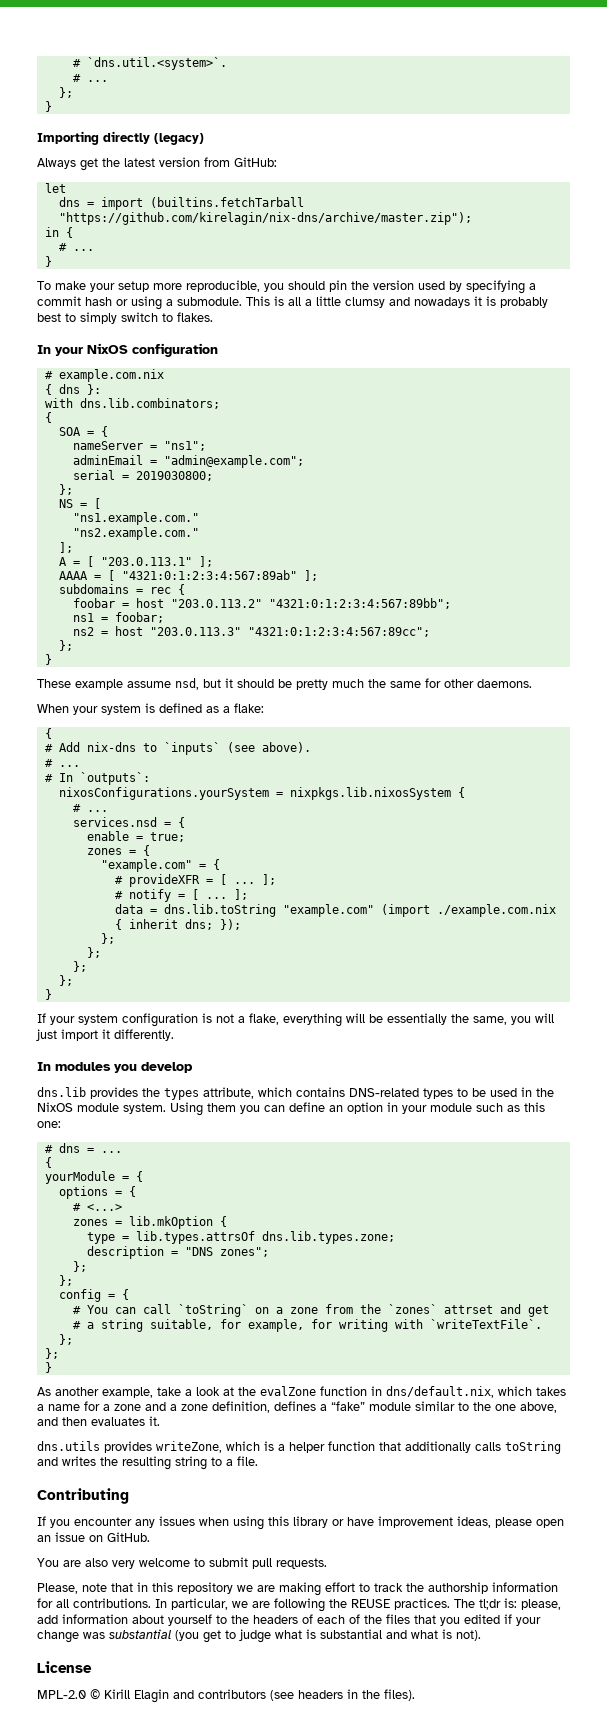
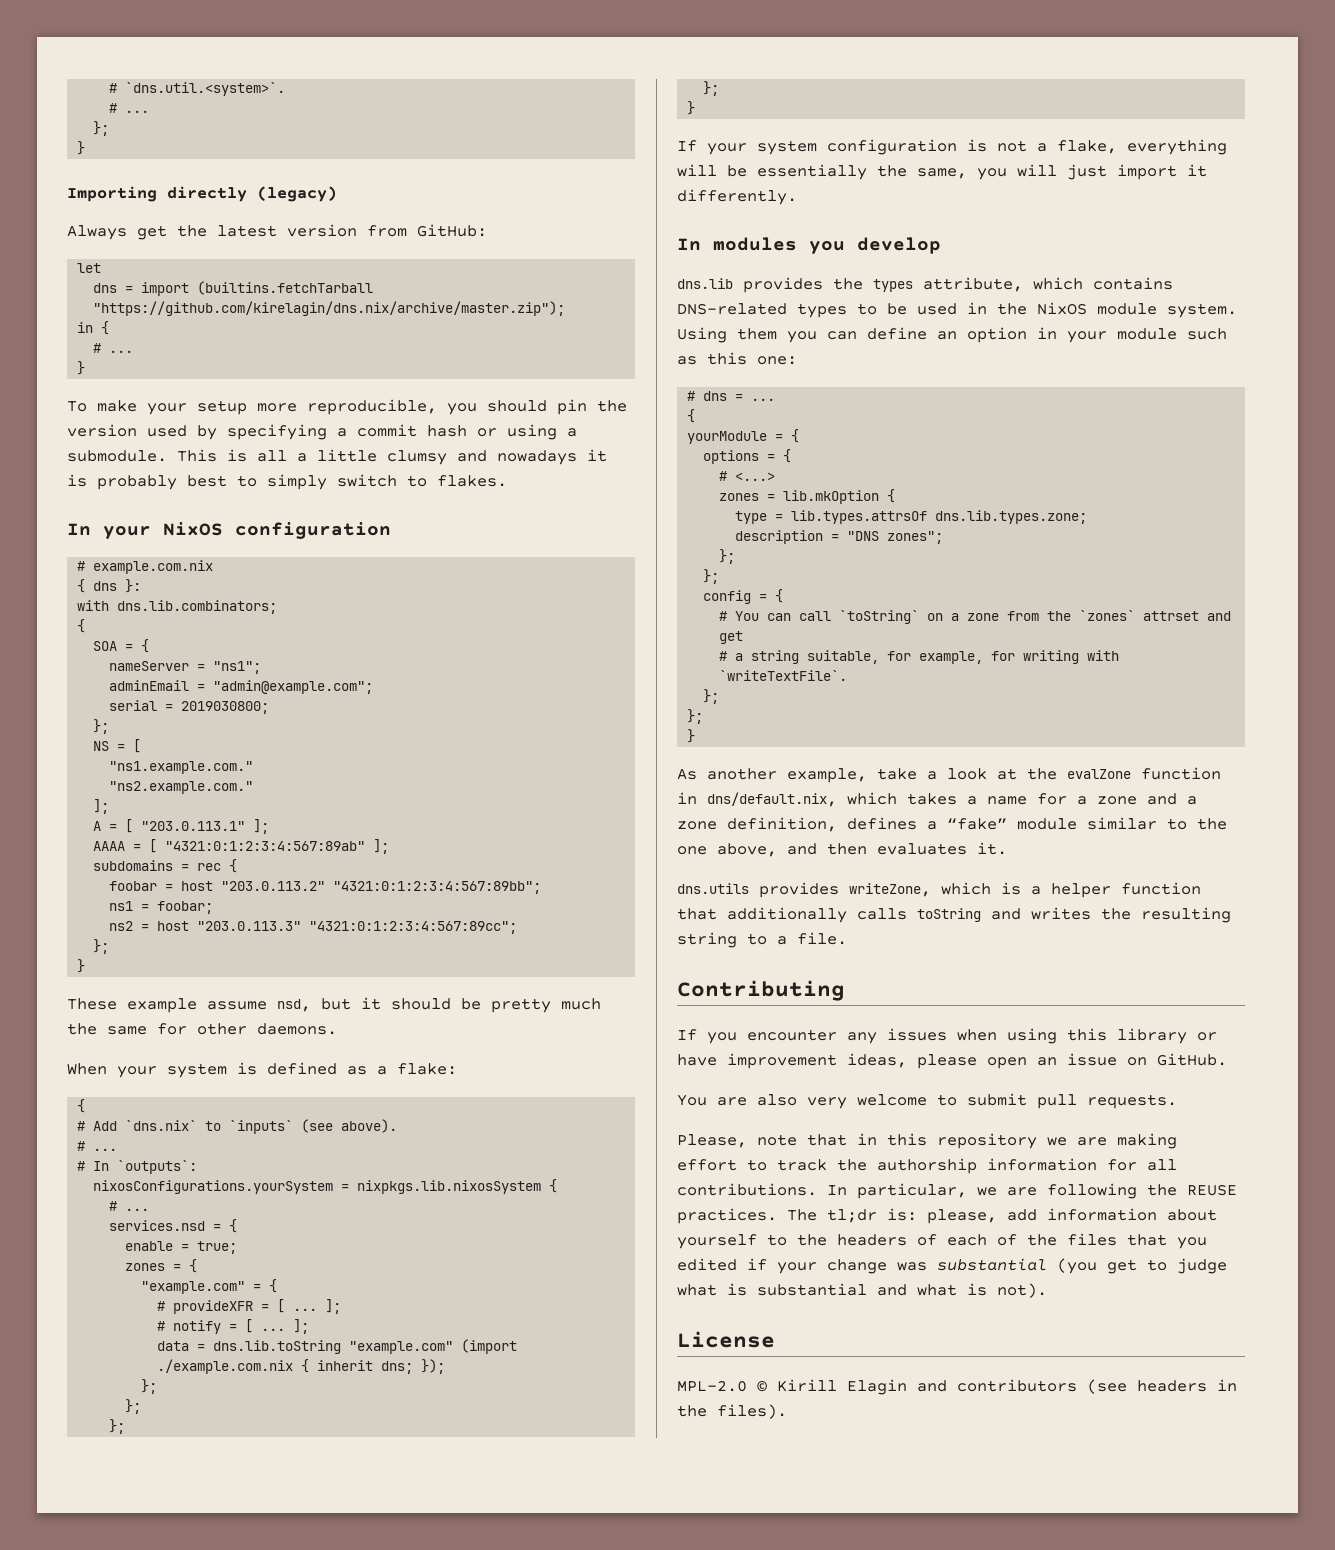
- dns = import (builtins.fetchTarball "https://github.com/kirelagin/nix-dns/archive/master.zip");
+ dns = import (builtins.fetchTarball "https://github.com/kirelagin/dns.nix/archive/master.zip");
- # Add nix-dns to `inputs` (see above).
+ # Add `dns.nix` to `inputs` (see above).

